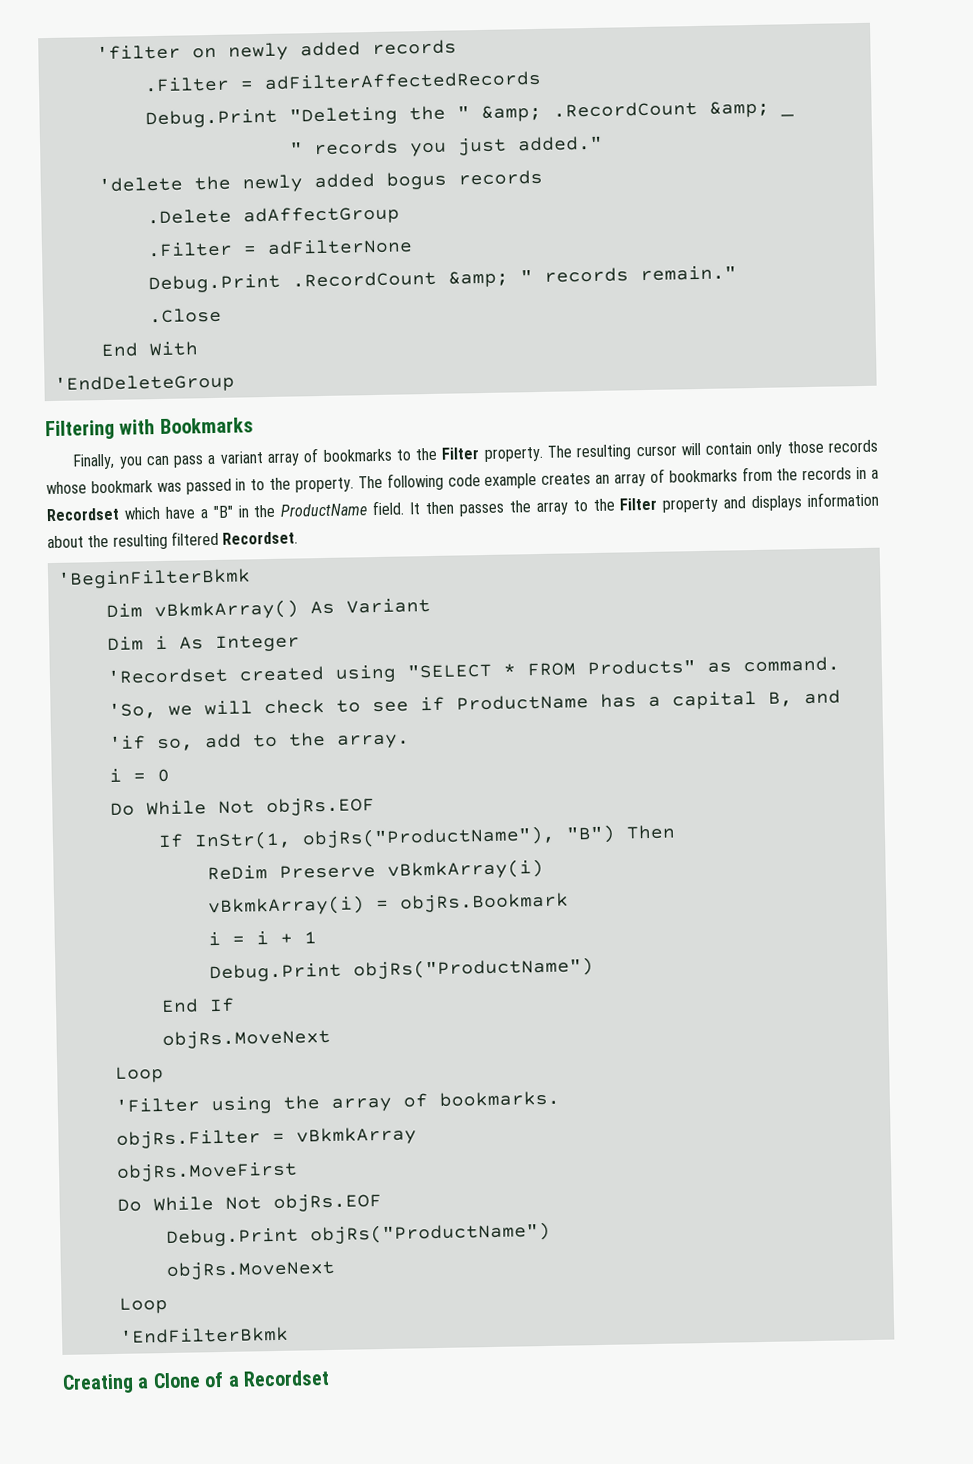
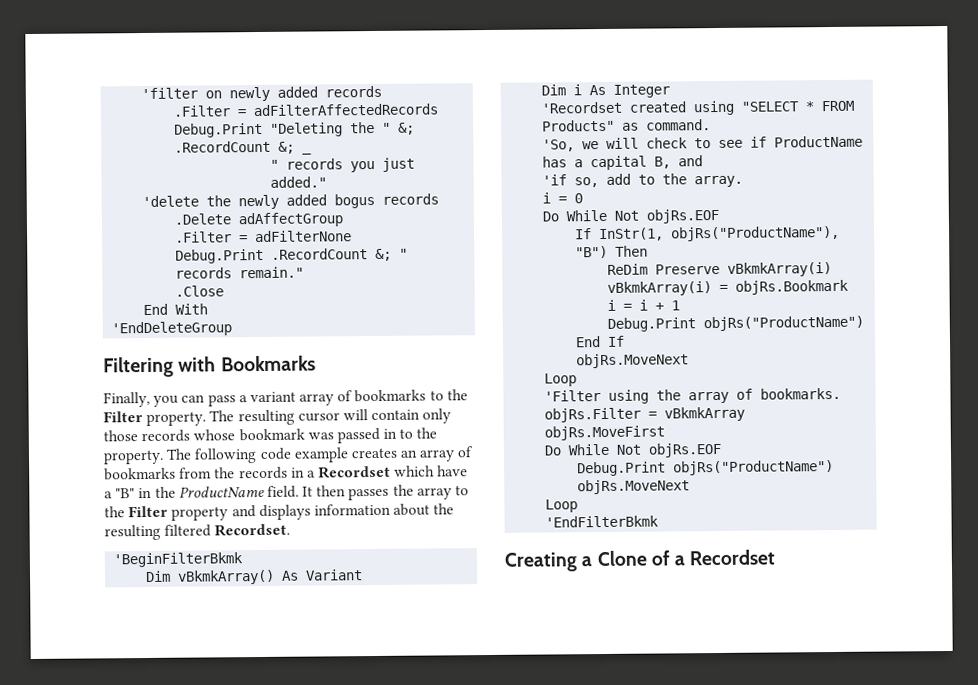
- Debug.Print "Deleting the " &amp; .RecordCount &amp; _
+ Debug.Print "Deleting the " &; .RecordCount &; _
- Debug.Print .RecordCount &amp; " records remain."
+ Debug.Print .RecordCount &; " records remain."

